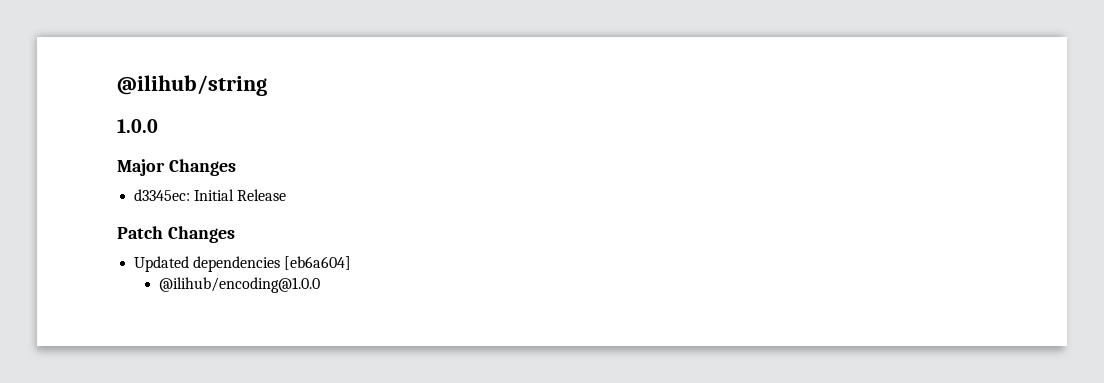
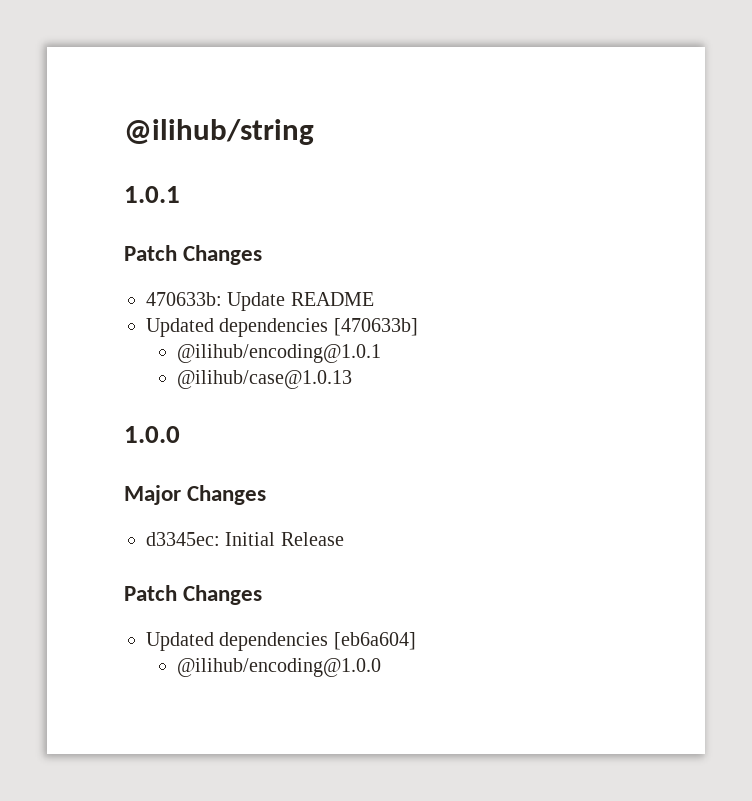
+ 1.0.1
+ Patch Changes
+ 470633b: Update README
+ Updated dependencies [470633b]
+ @ilihub/encoding@1.0.1
+ @ilihub/case@1.0.13

